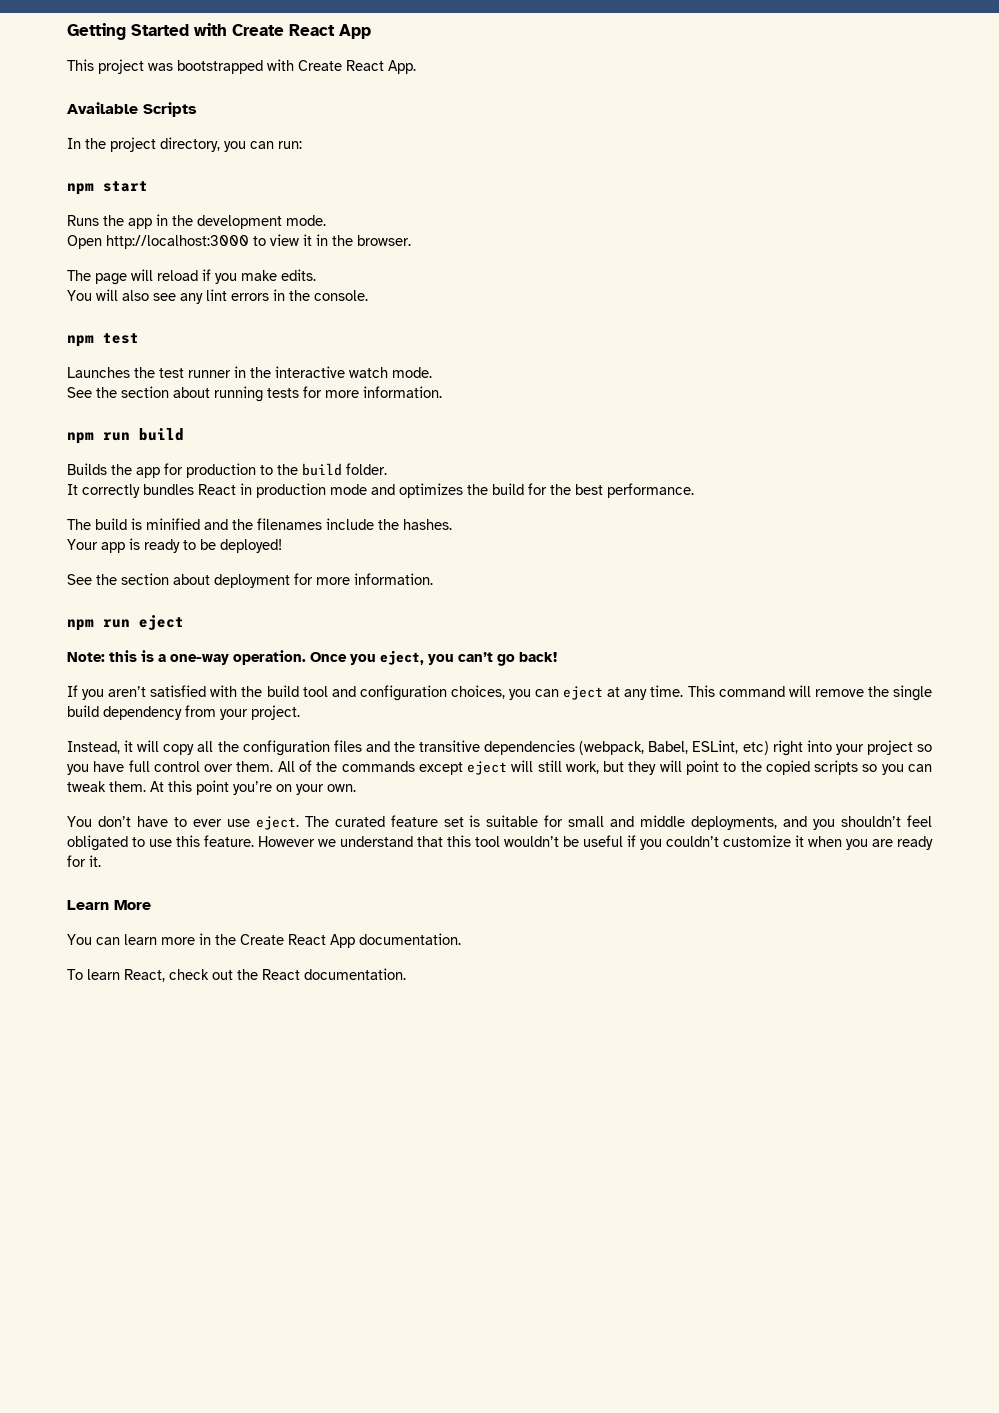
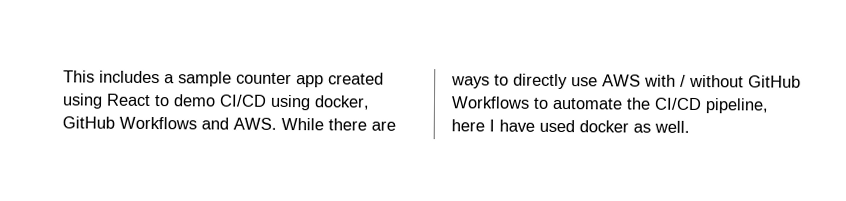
- Getting Started with Create React App
- This project was bootstrapped with Create React App.
- Available Scripts
- In the project directory, you can run:
- npm start
- Runs the app in the development mode.
- Open http://localhost:3000 to view it in the browser.
- The page will reload if you make edits.
- You will also see any lint errors in the console.
- npm test
- Launches the test runner in the interactive watch mode.
- See the section about running tests for more information.
- npm run build
- Builds the app for production to the build folder.
- It correctly bundles React in production mode and optimizes the build for the best performance.
- The build is minified and the filenames include the hashes.
- Your app is ready to be deployed!
- See the section about deployment for more information.
- npm run eject
- Note: this is a one-way operation. Once you eject, you can’t go back!
- If you aren’t satisfied with the build tool and configuration choices, you can eject at any time. This command will remove the single build dependency from your project.
- Instead, it will copy all the configuration files and the transitive dependencies (webpack, Babel, ESLint, etc) right into your project so you have full control over them. All of the commands except eject will still work, but they will point to the copied scripts so you can tweak them. At this point you’re on your own.
- You don’t have to ever use eject. The curated feature set is suitable for small and middle deployments, and you shouldn’t feel obligated to use this feature. However we understand that this tool wouldn’t be useful if you couldn’t customize it when you are ready for it.
- Learn More
- You can learn more in the Create React App documentation.
- To learn React, check out the React documentation.
+ This includes a sample counter app created using React to demo CI/CD using docker, GitHub Workflows and AWS. While there are ways to directly use AWS with / without GitHub Workflows to automate the CI/CD pipeline, here I have used docker as well.

